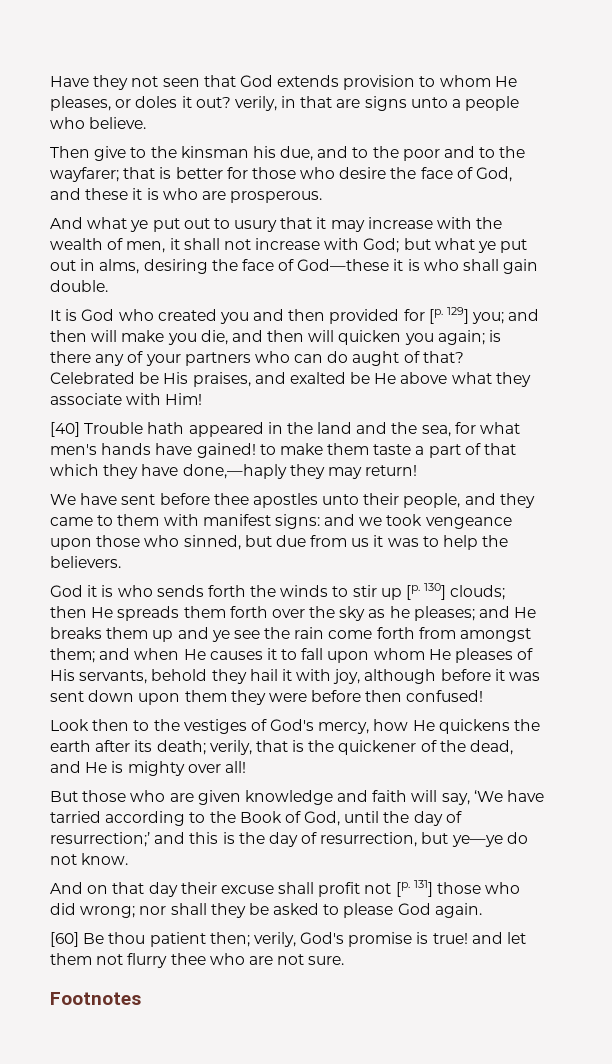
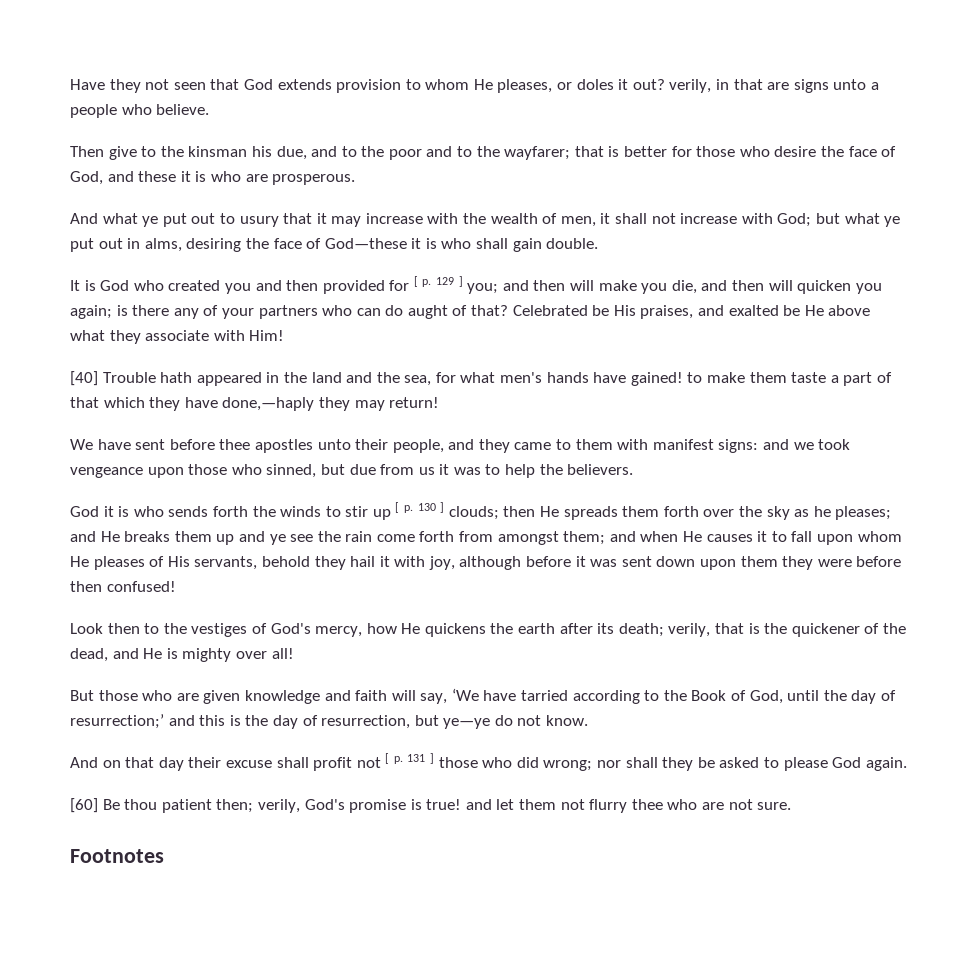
- It is God who created you and then provided for [p. 129] you; and then will make you die, and then will quicken you again; is there any of your partners who can do aught of that?
+ It is God who created you and then provided for [ p. 129 ] you; and then will make you die, and then will quicken you again; is there any of your partners who can do aught of that?
- God it is who sends forth the winds to stir up [p. 130] clouds;
+ God it is who sends forth the winds to stir up [ p. 130 ] clouds;
- And on that day their excuse shall profit not [p. 131] those who did wrong; nor shall they be asked to please God again.
+ And on that day their excuse shall profit not [ p. 131 ] those who did wrong; nor shall they be asked to please God again.

